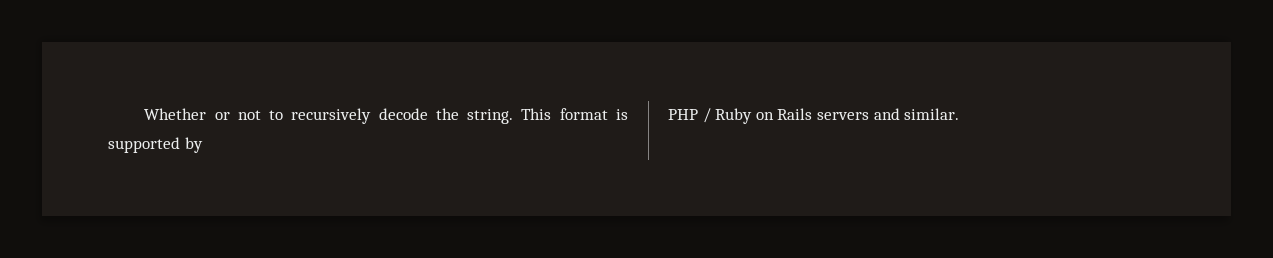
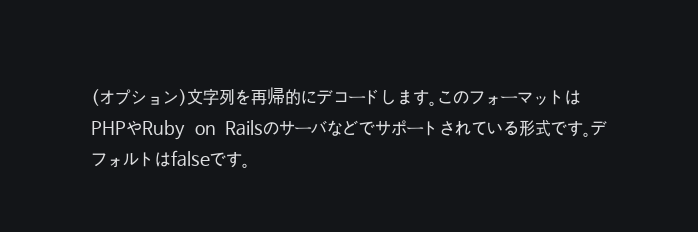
- Whether or not to recursively decode the string. This format is supported by
- PHP / Ruby on Rails servers and similar.
+ (オプション)文字列を再帰的にデコードします。このフォーマットはPHPやRuby on Railsのサーバなどでサポートされている形式です。デフォルトはfalseです。

